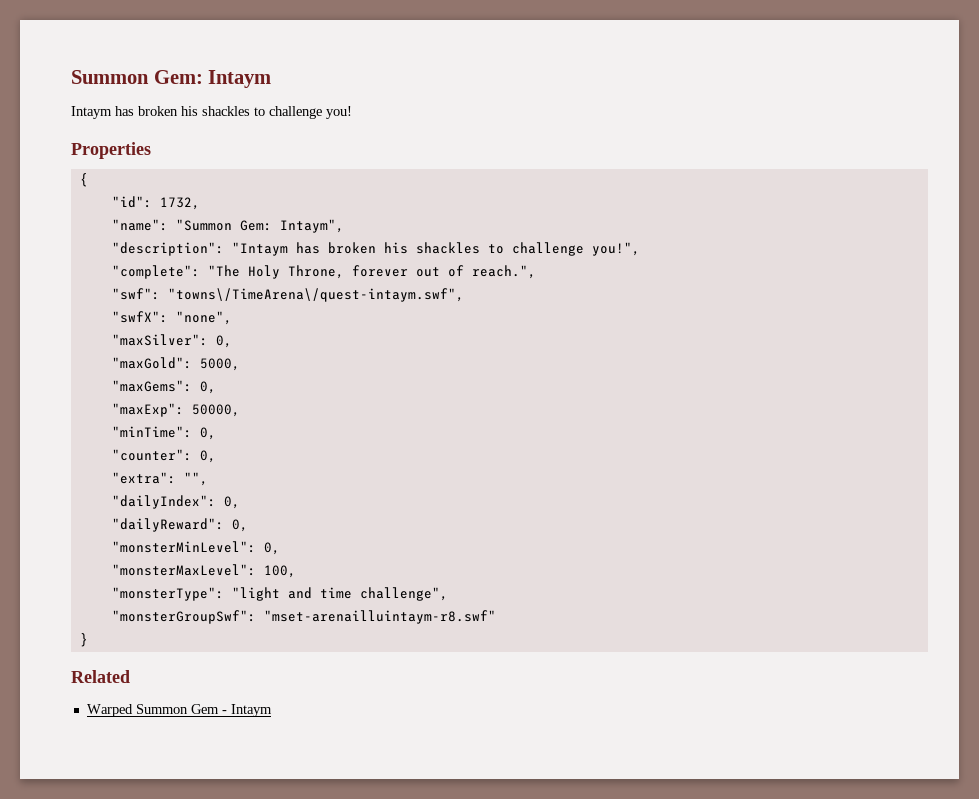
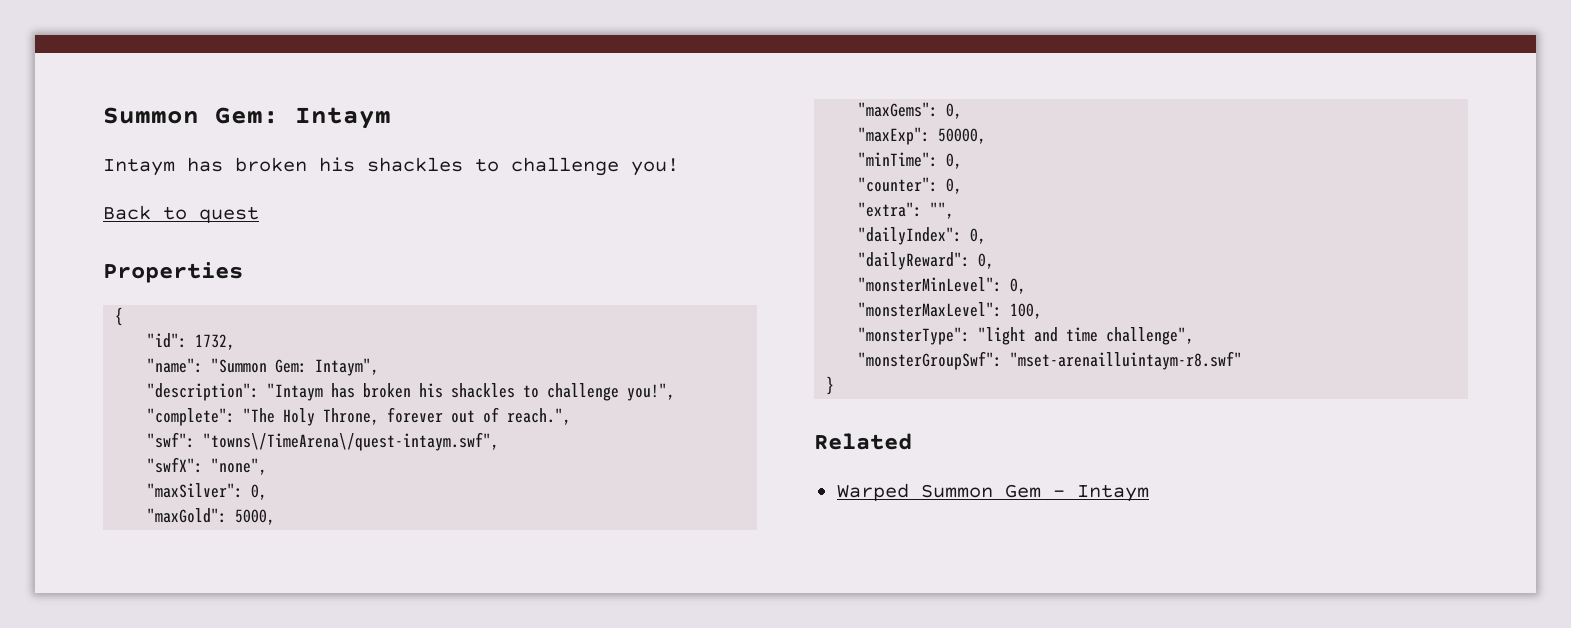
+ Back to quest

